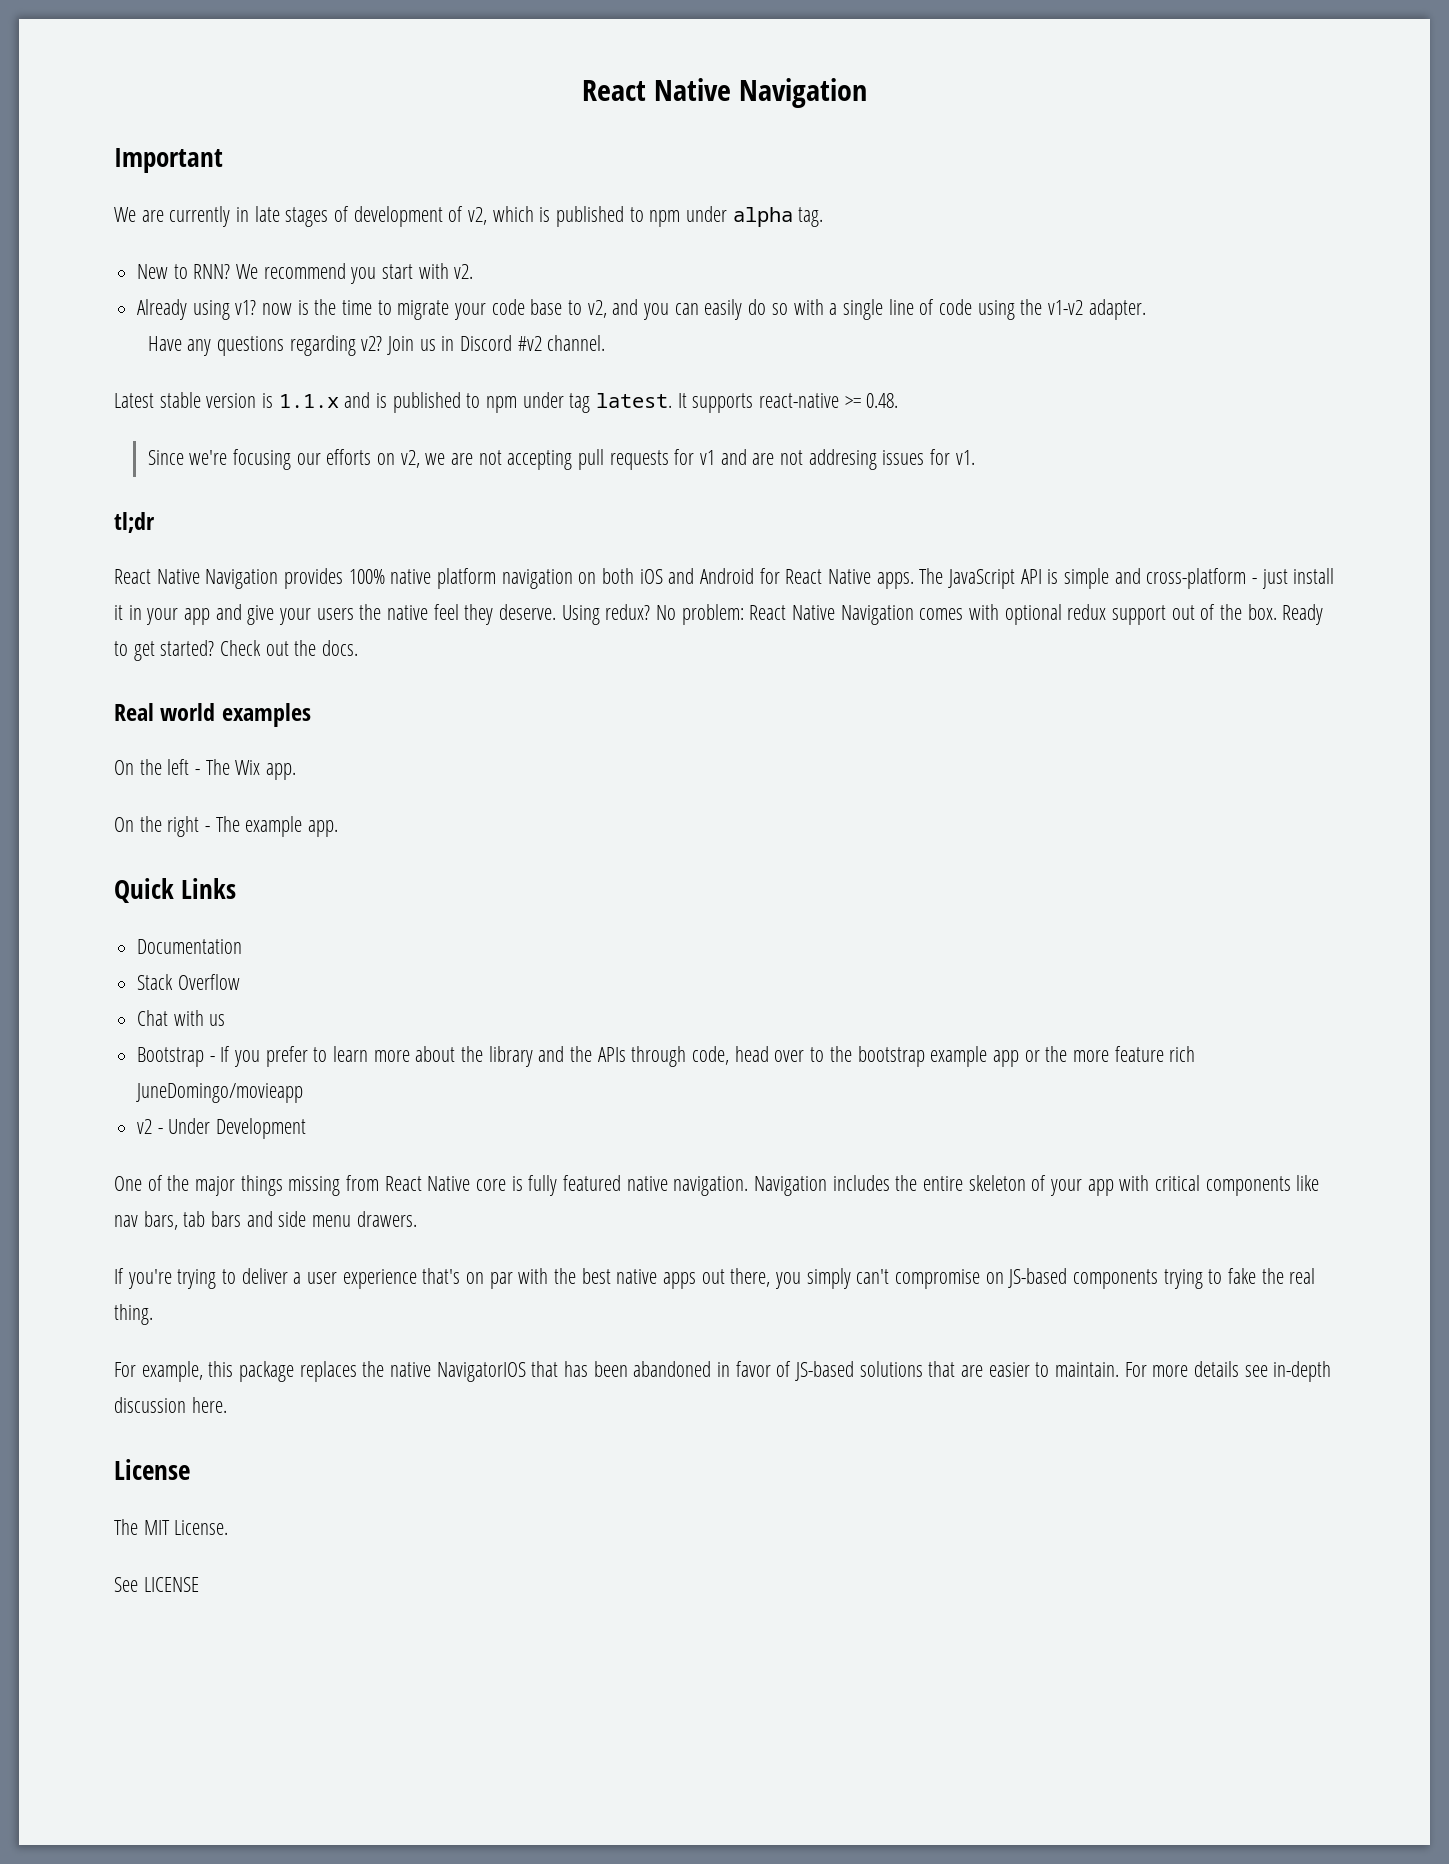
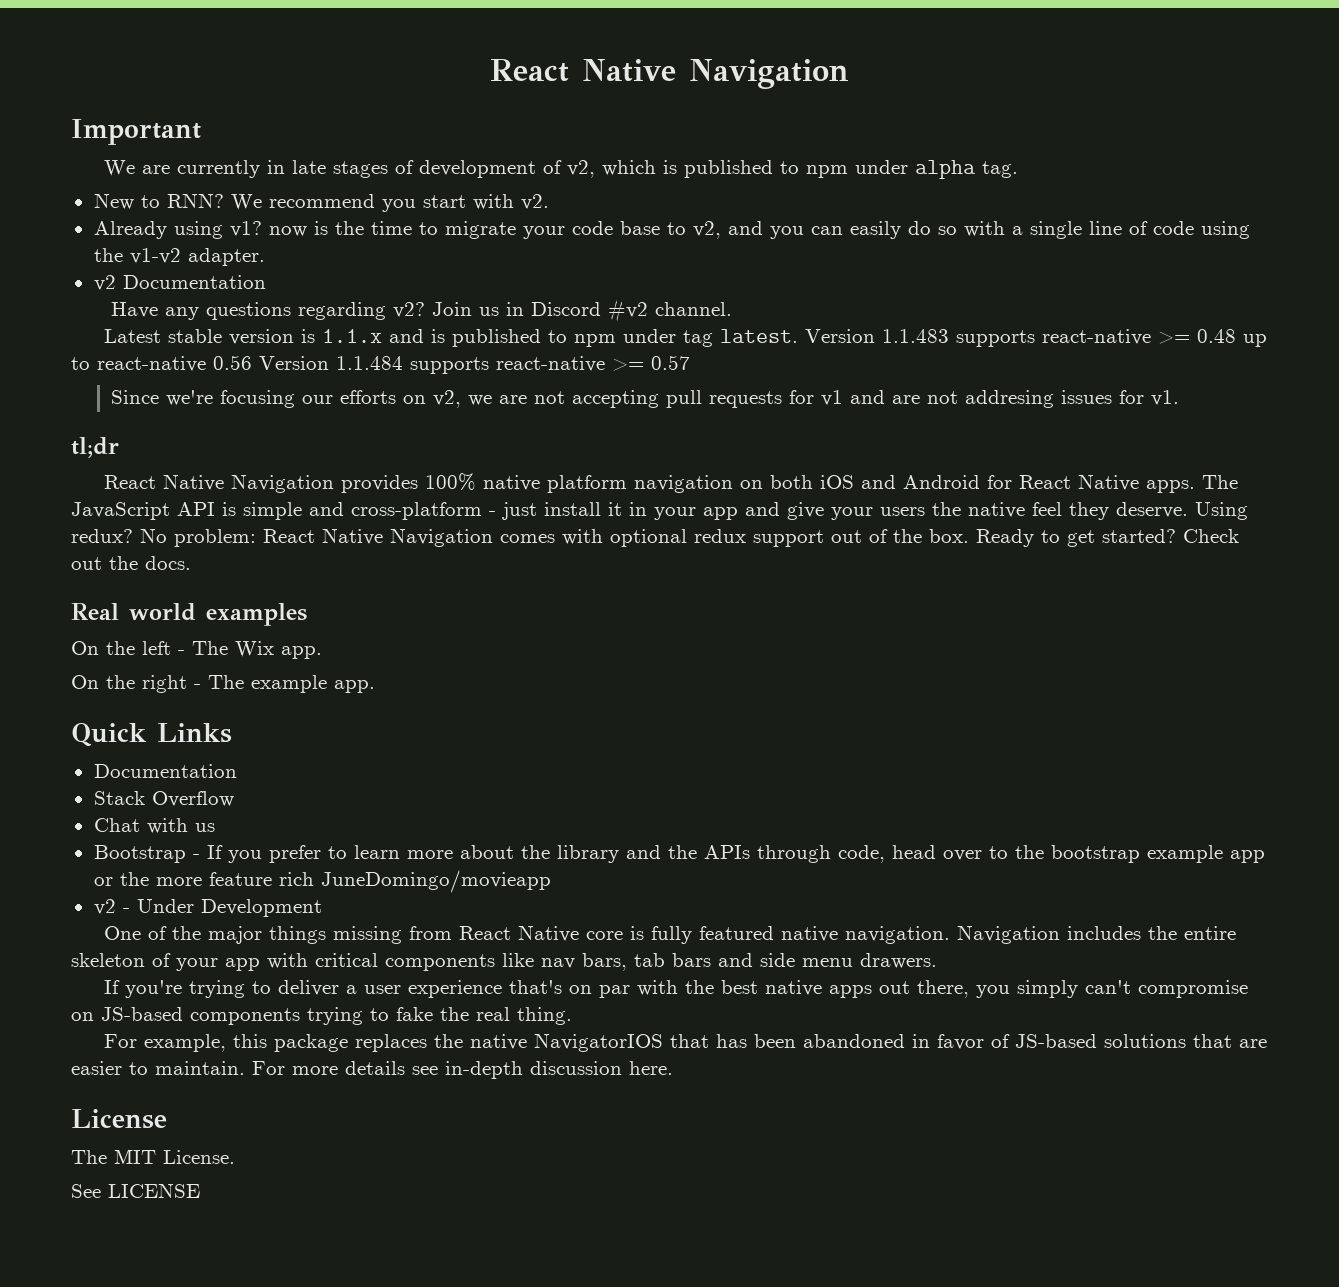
+ v2 Documentation
- It supports react-native >= 0.48.
+ Version 1.1.483 supports react-native >= 0.48 up to react-native 0.56 Version 1.1.484 supports react-native >= 0.57

